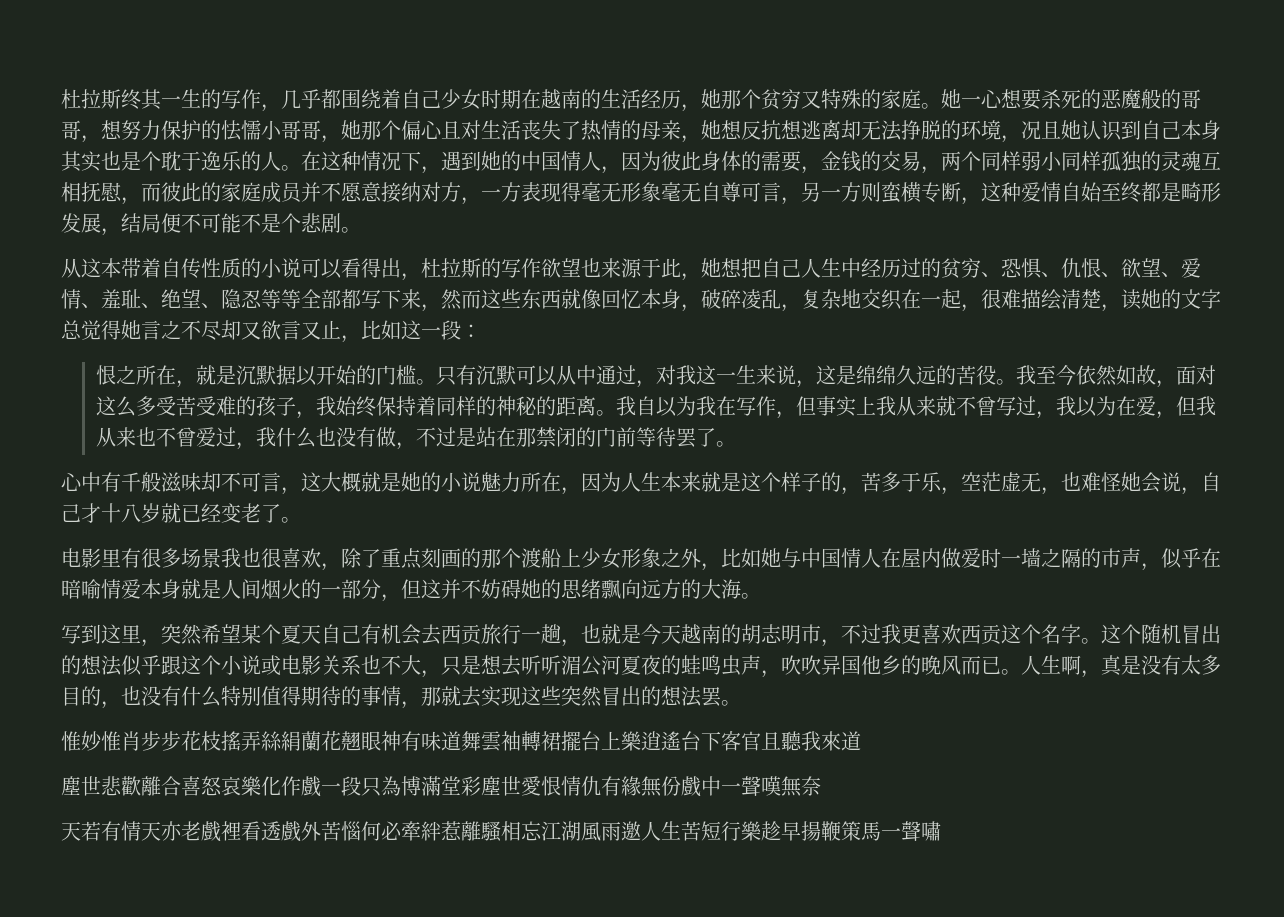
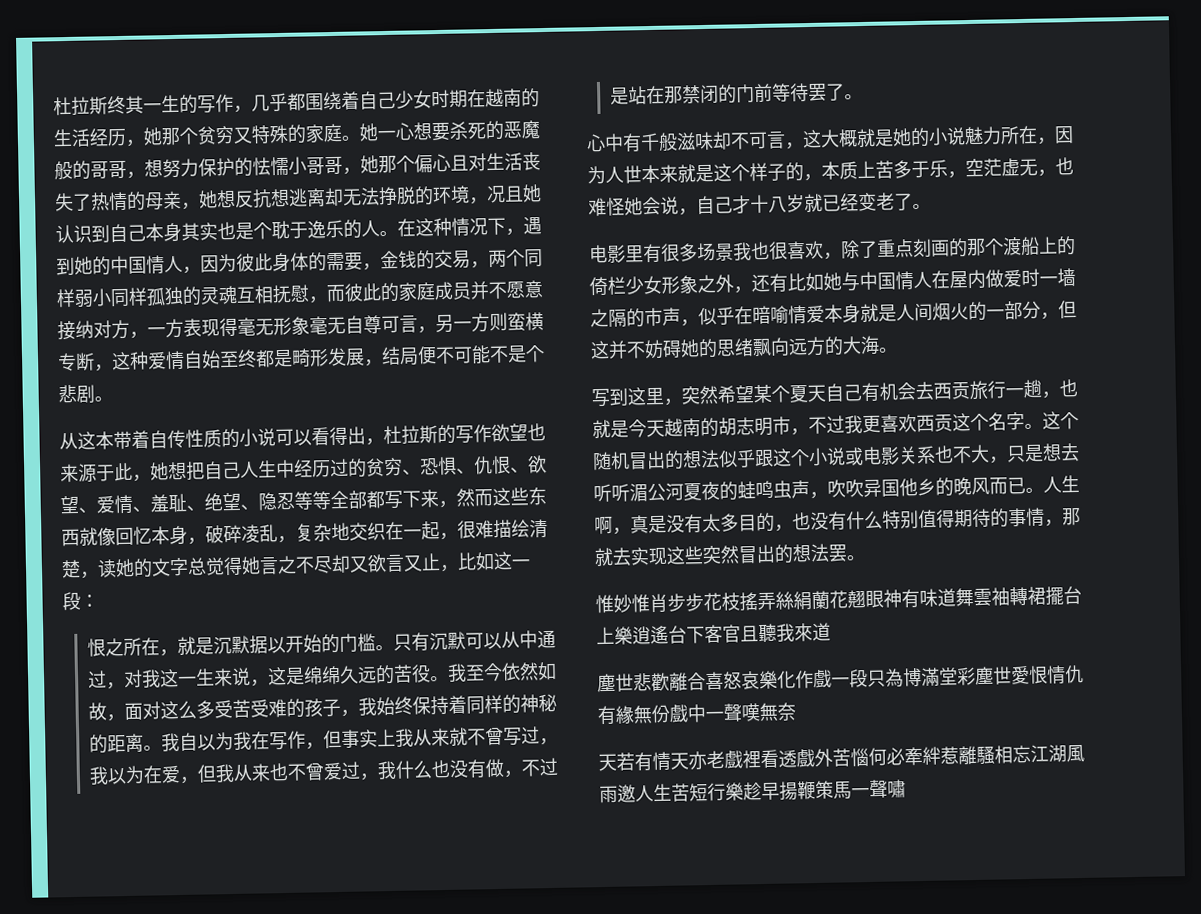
- 心中有千般滋味却不可言，这大概就是她的小说魅力所在，因为人生本来就是这个样子的，苦多于乐，空茫虚无，也难怪她会说，自己才十八岁就已经变老了。
+ 心中有千般滋味却不可言，这大概就是她的小说魅力所在，因为人世本来就是这个样子的，本质上苦多于乐，空茫虚无，也难怪她会说，自己才十八岁就已经变老了。
- 电影里有很多场景我也很喜欢，除了重点刻画的那个渡船上少女形象之外，比如她与中国情人在屋内做爱时一墙之隔的市声，似乎在暗喻情爱本身就是人间烟火的一部分，但这并不妨碍她的思绪飘向远方的大海。
+ 电影里有很多场景我也很喜欢，除了重点刻画的那个渡船上的倚栏少女形象之外，还有比如她与中国情人在屋内做爱时一墙之隔的市声，似乎在暗喻情爱本身就是人间烟火的一部分，但这并不妨碍她的思绪飘向远方的大海。

